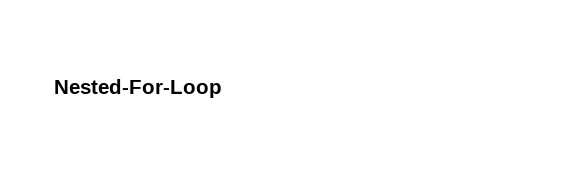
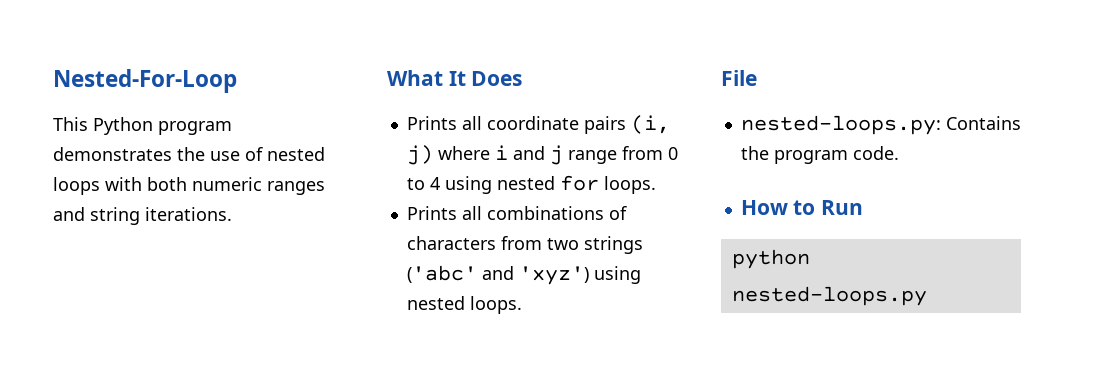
+ This Python program demonstrates the use of nested loops with both numeric ranges and string iterations.
+ What It Does
+ Prints all coordinate pairs (i, j) where i and j range from 0 to 4 using nested for loops.
+ Prints all combinations of characters from two strings ('abc' and 'xyz') using nested loops.
+ File
+ nested-loops.py: Contains the program code.
+ How to Run
+ python nested-loops.py

